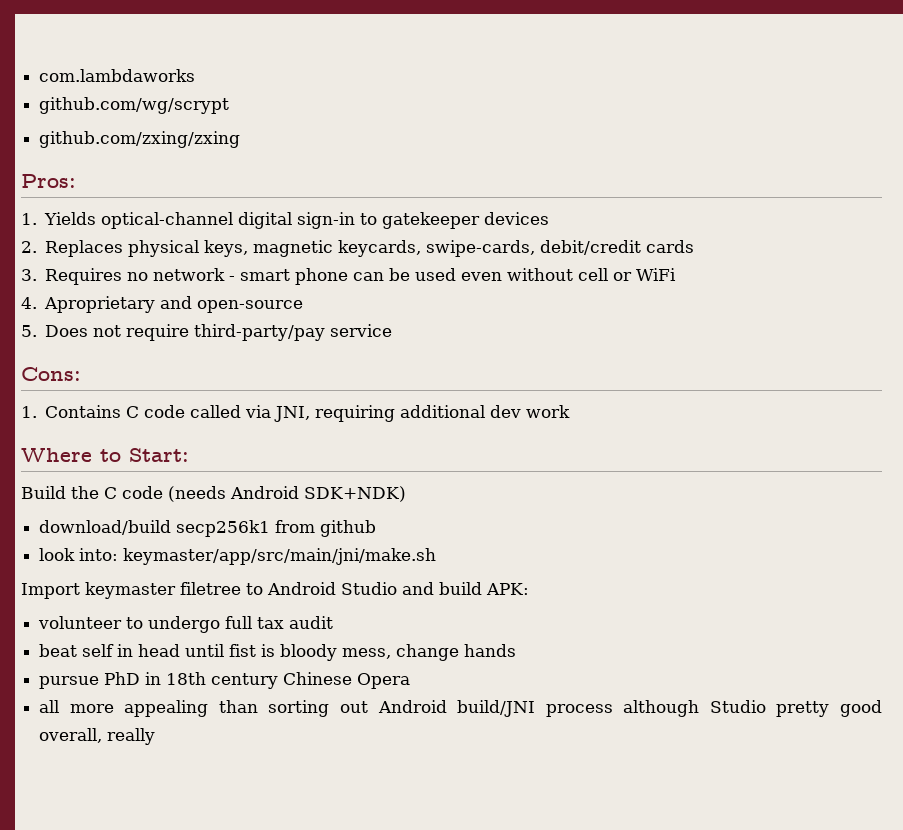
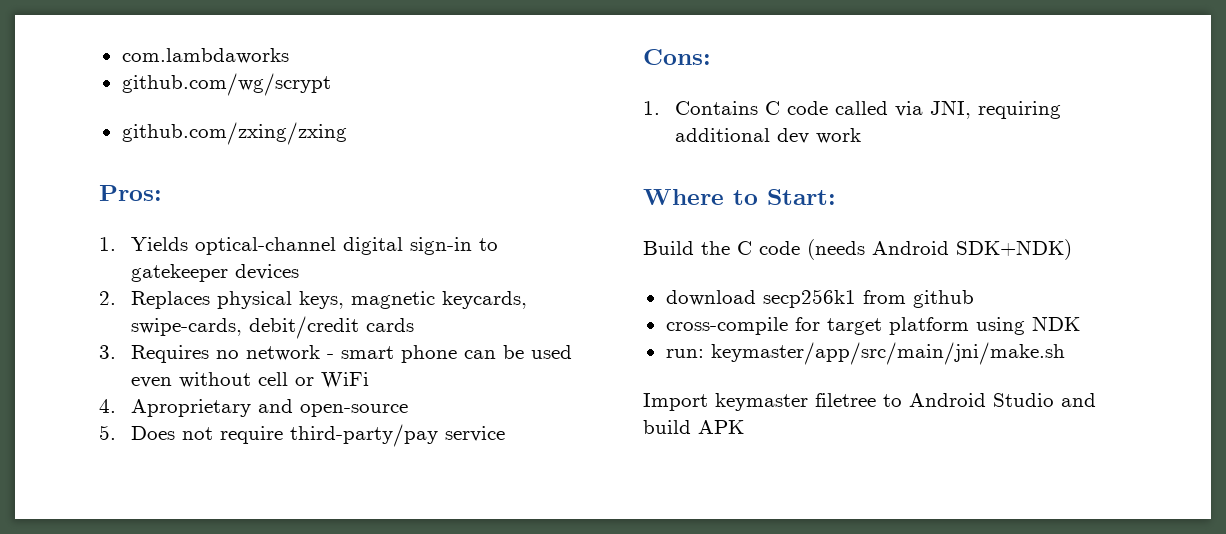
- download/build secp256k1 from github
+ download secp256k1 from github
- look into: keymaster/app/src/main/jni/make.sh
+ cross-compile for target platform using NDK
+ run: keymaster/app/src/main/jni/make.sh
- Import keymaster filetree to Android Studio and build APK:
- volunteer to undergo full tax audit
- beat self in head until fist is bloody mess, change hands
- pursue PhD in 18th century Chinese Opera
- all more appealing than sorting out Android build/JNI process although Studio pretty good overall, really
+ Import keymaster filetree to Android Studio and build APK

